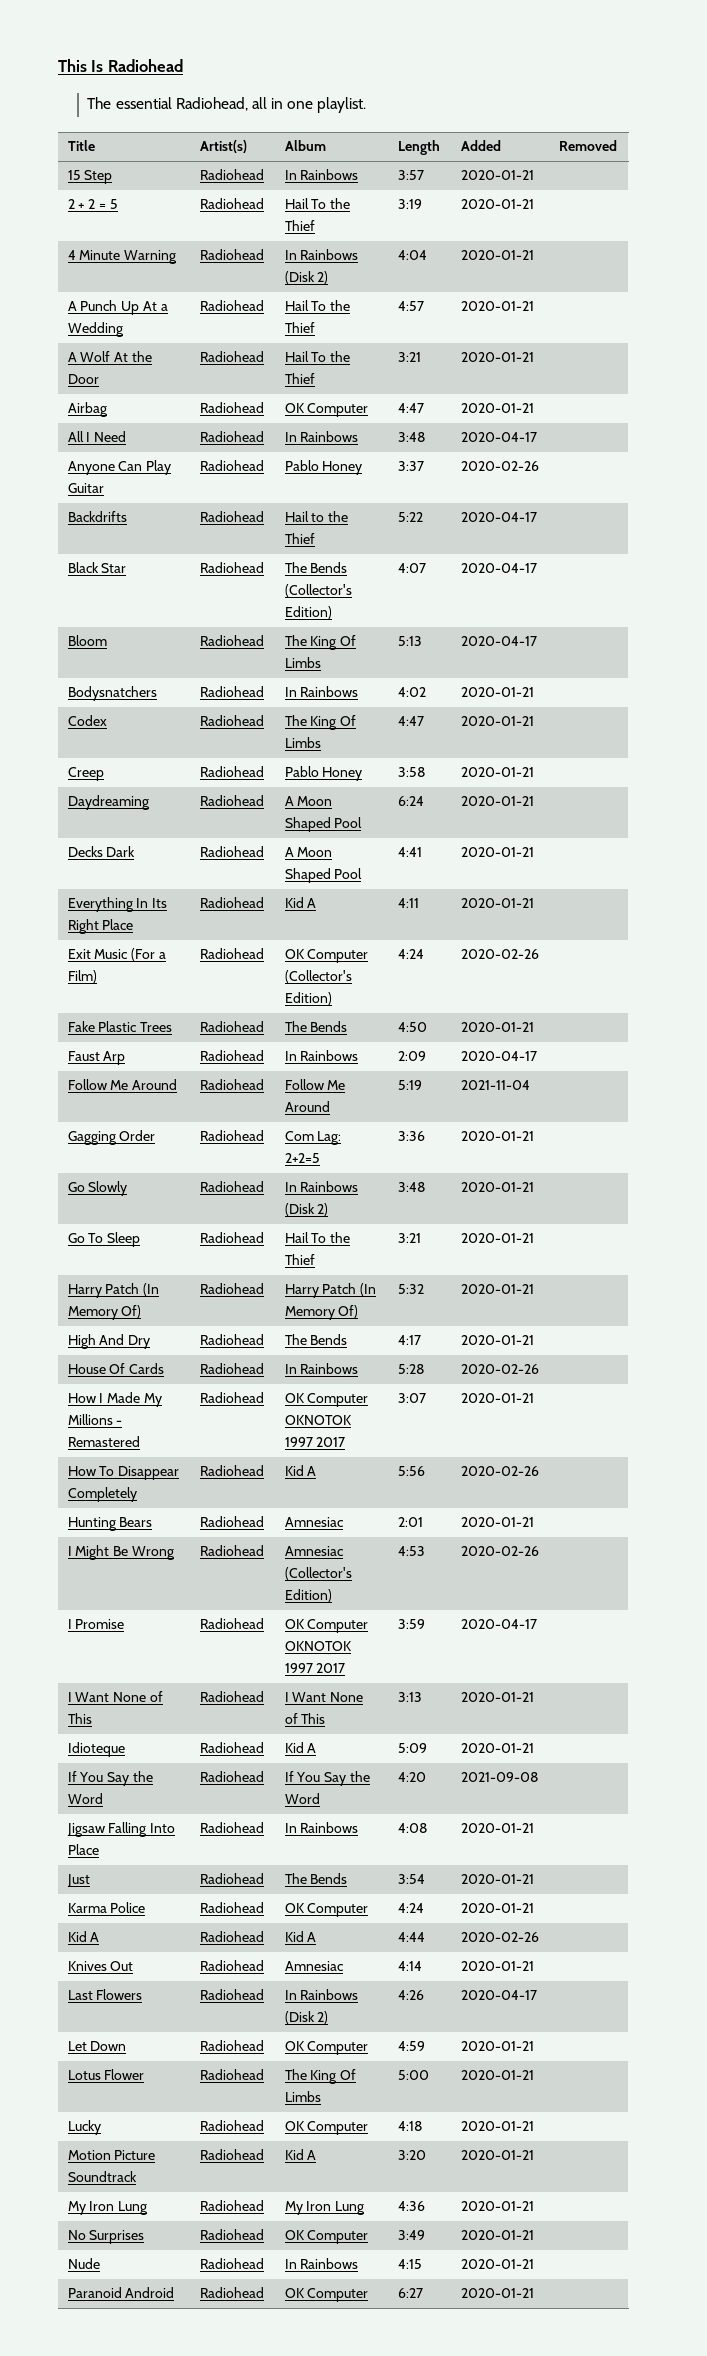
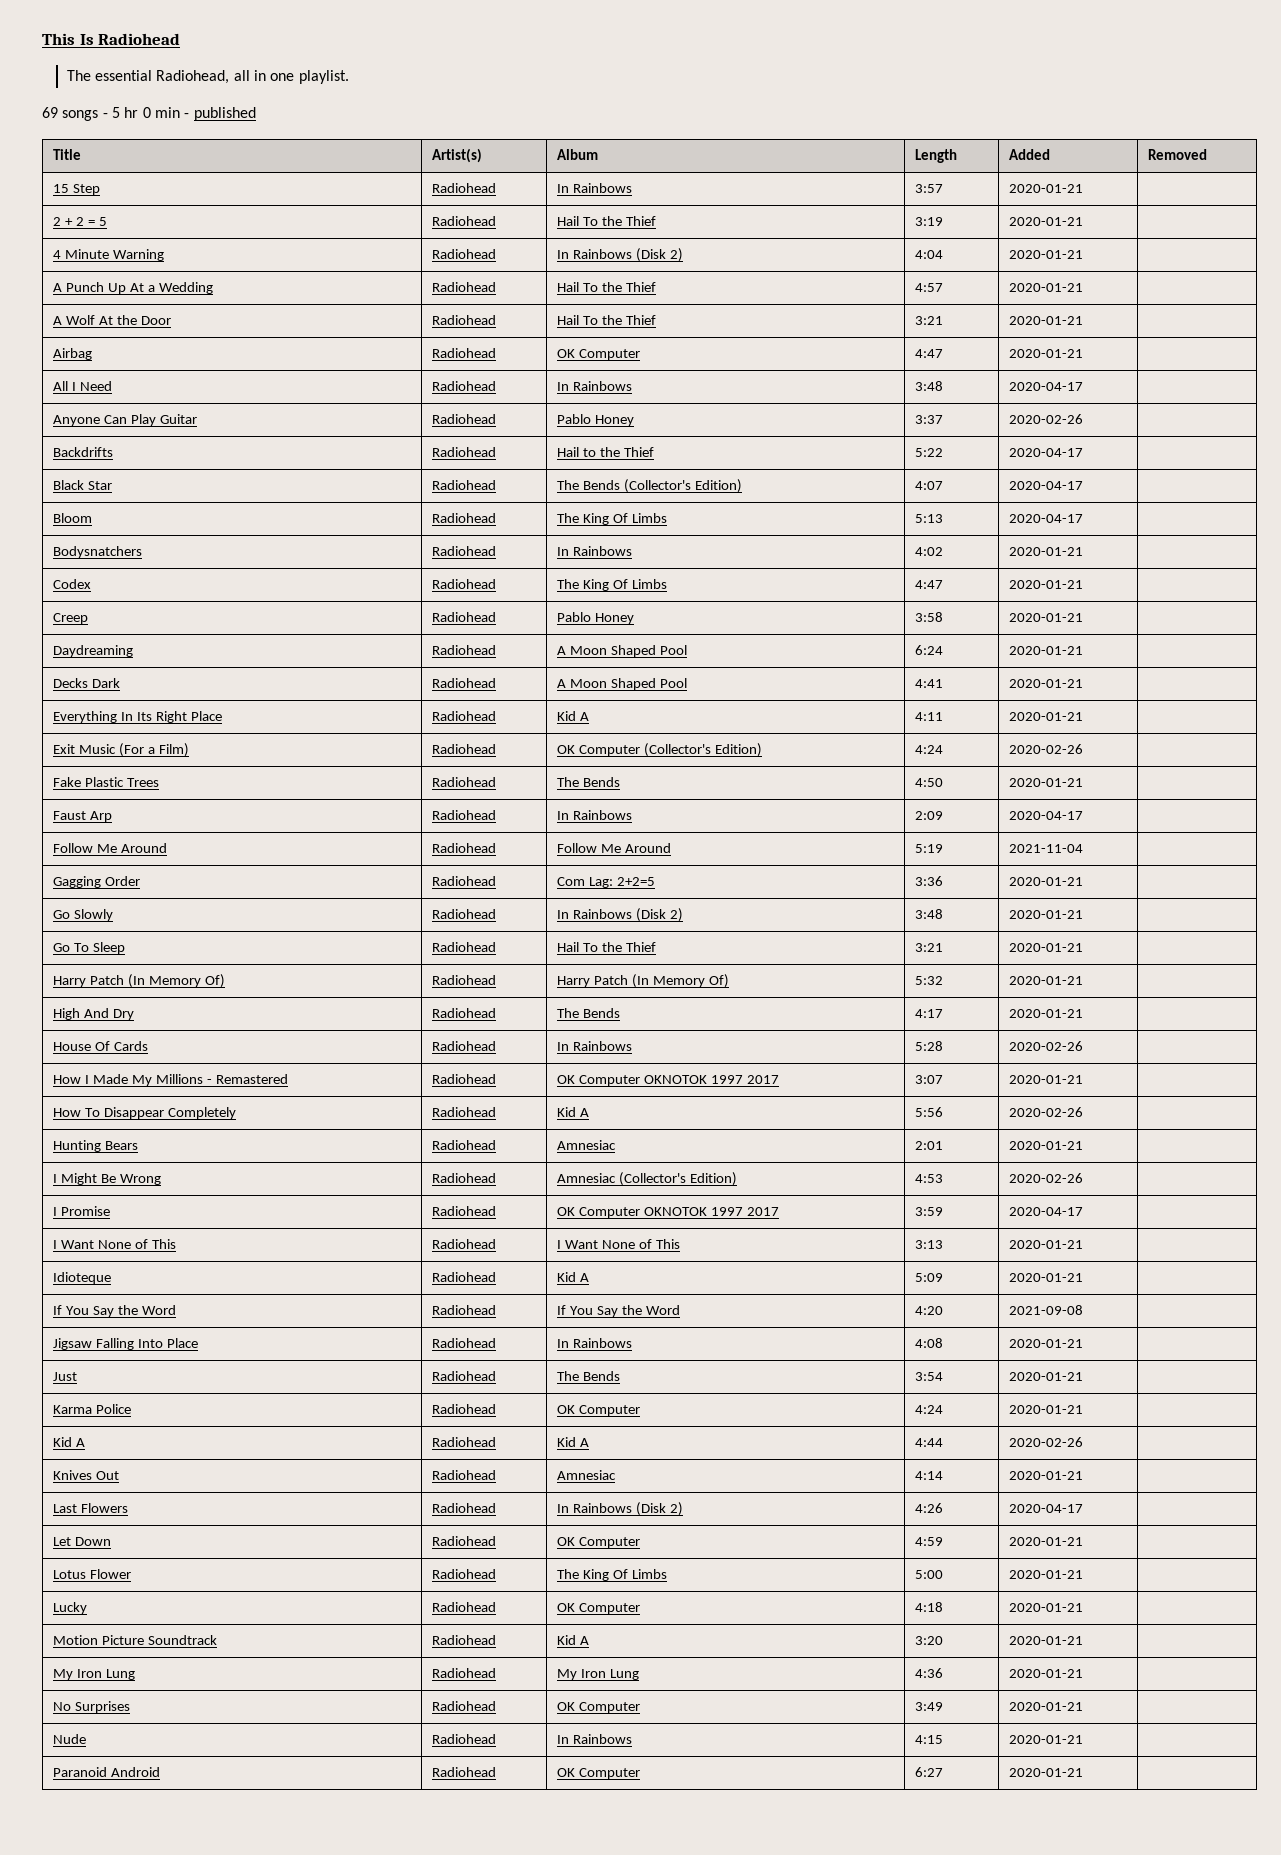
+ 69 songs - 5 hr 0 min - published

